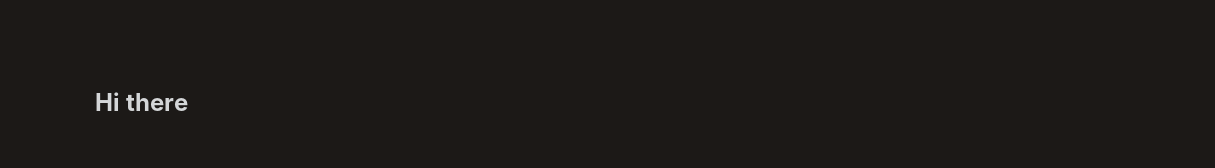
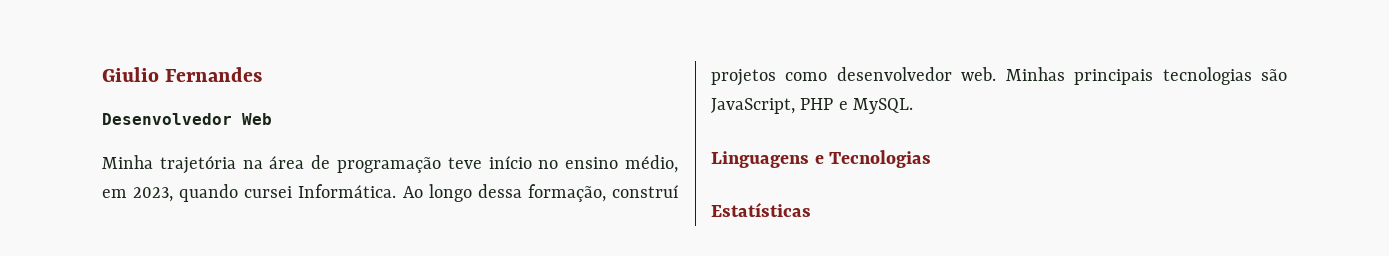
- Hi there
+ Giulio Fernandes
+ Desenvolvedor Web
+ Minha trajetória na área de programação teve início no ensino médio, em 2023, quando cursei Informática. Ao longo dessa formação, construí projetos como desenvolvedor web. Minhas principais tecnologias são JavaScript, PHP e MySQL.
+ Linguagens e Tecnologias
+ Estatísticas

